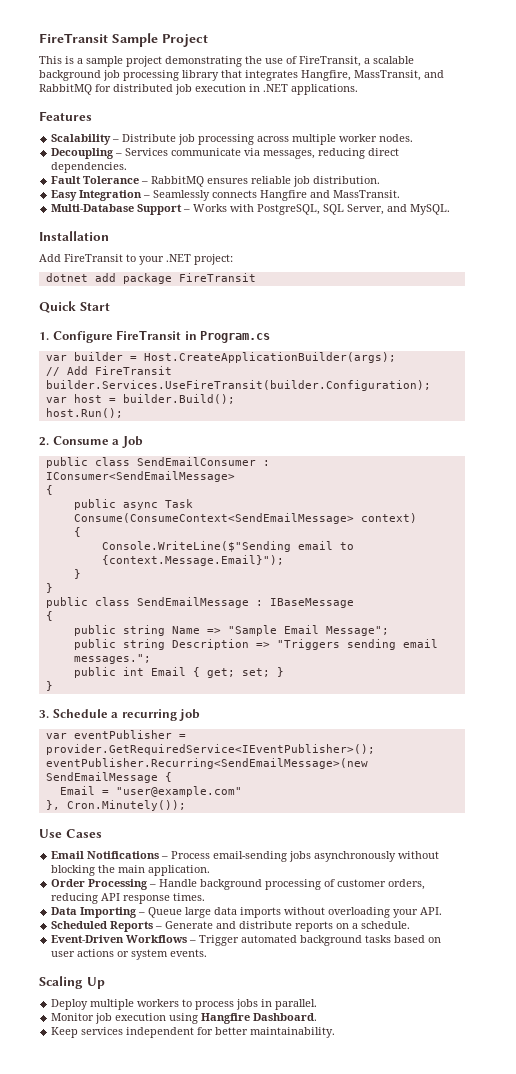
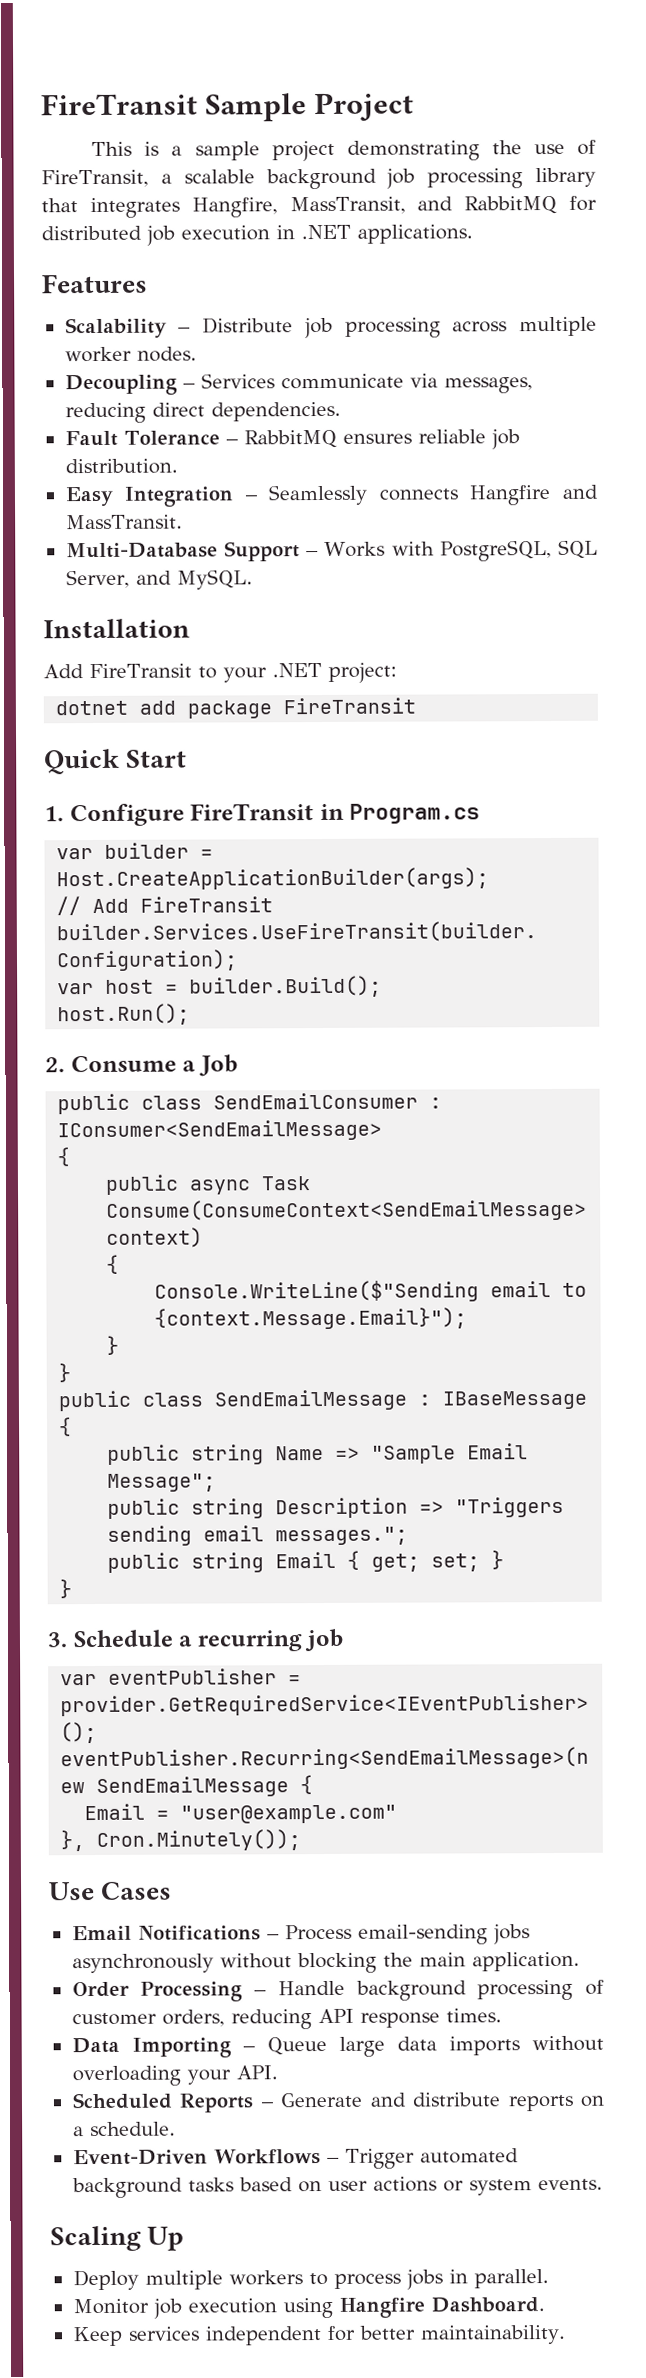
- public int Email { get; set; }
+ public string Email { get; set; }

